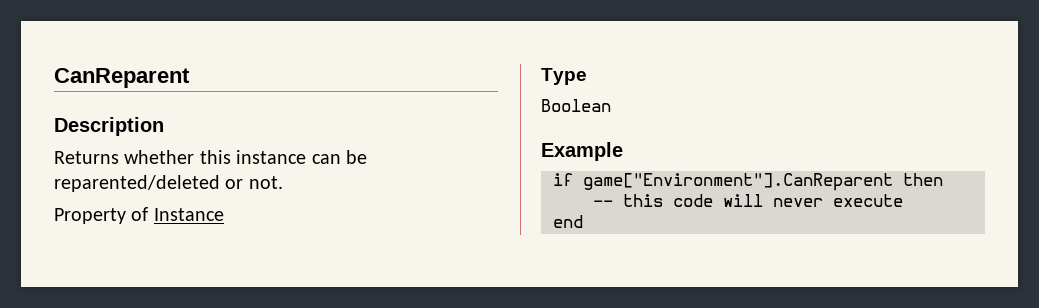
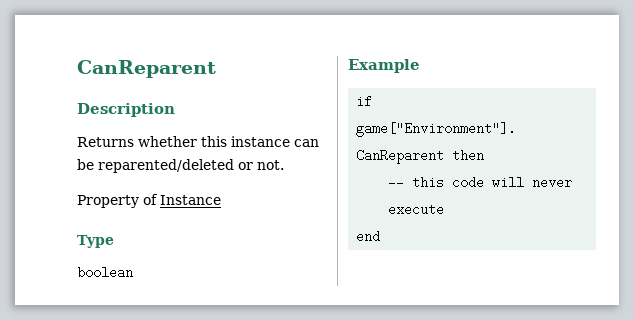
- Boolean
+ boolean

